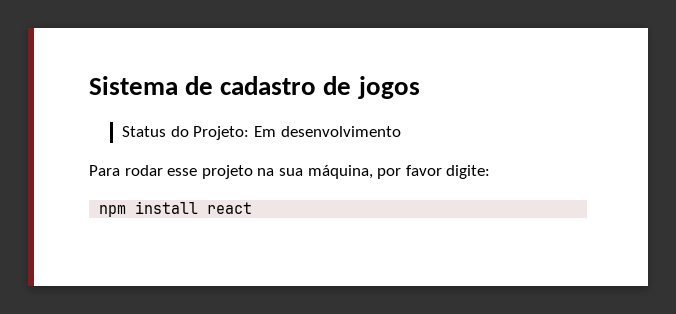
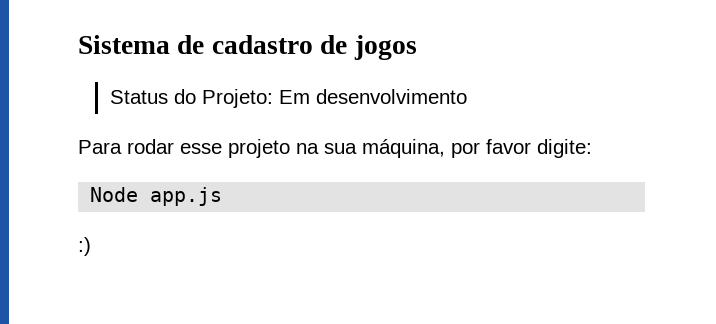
- npm install react
+ Node app.js
+ :)

